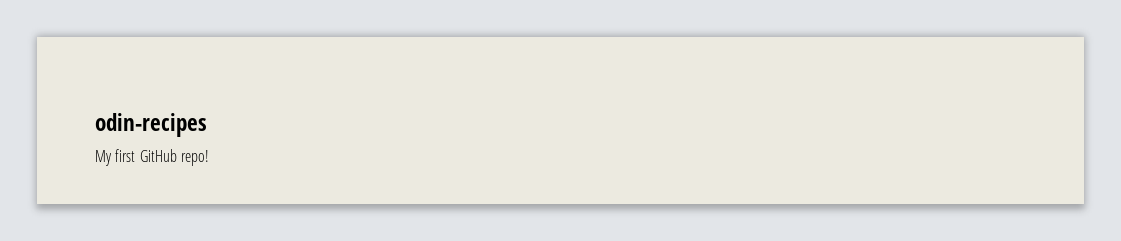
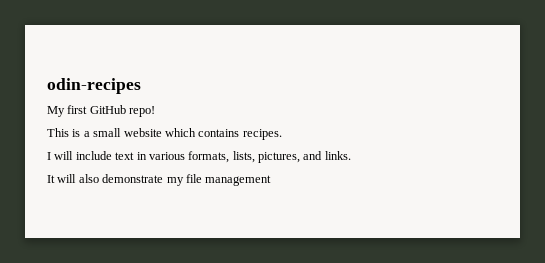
+ This is a small website which contains recipes.
+ I will include text in various formats, lists, pictures, and links.
+ It will also demonstrate my file management

